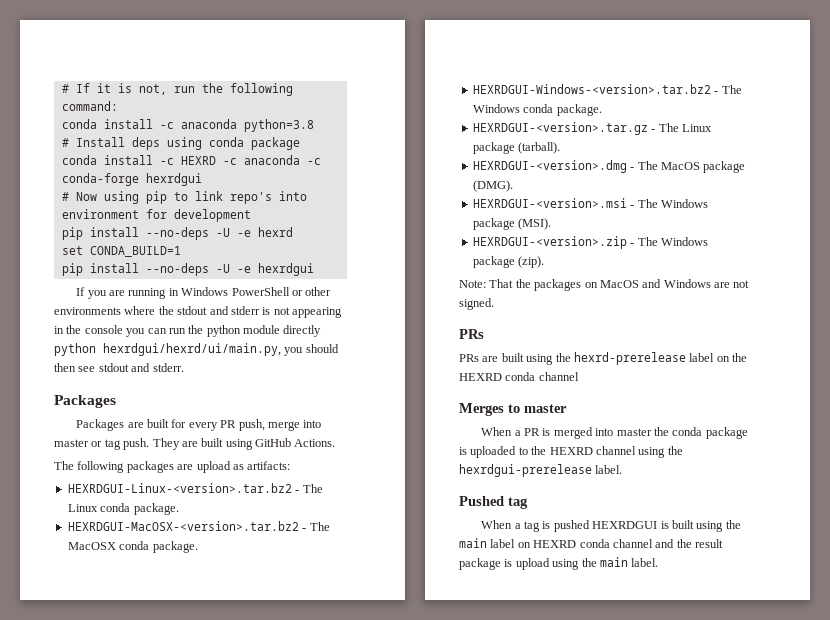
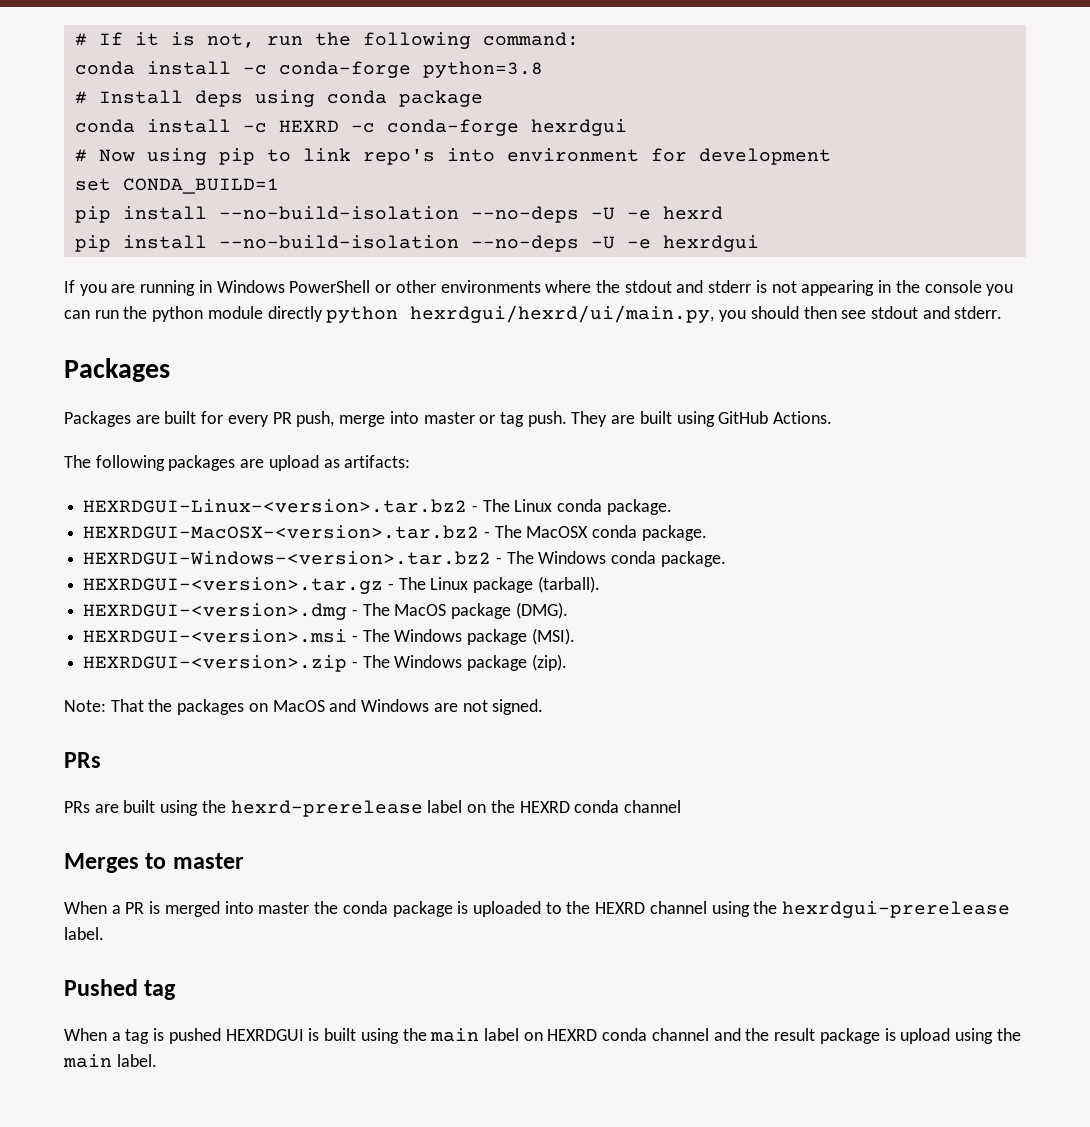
- conda install -c anaconda python=3.8
+ conda install -c conda-forge python=3.8
- conda install -c HEXRD -c anaconda -c conda-forge hexrdgui
+ conda install -c HEXRD -c conda-forge hexrdgui
- pip install --no-deps -U -e hexrd
+ set CONDA_BUILD=1
+ pip install --no-build-isolation --no-deps -U -e hexrd
- set CONDA_BUILD=1
- pip install --no-deps -U -e hexrdgui
+ pip install --no-build-isolation --no-deps -U -e hexrdgui

